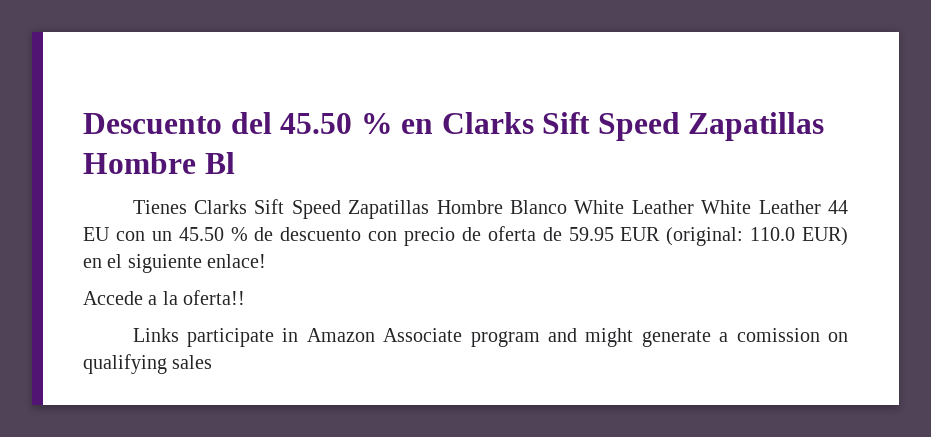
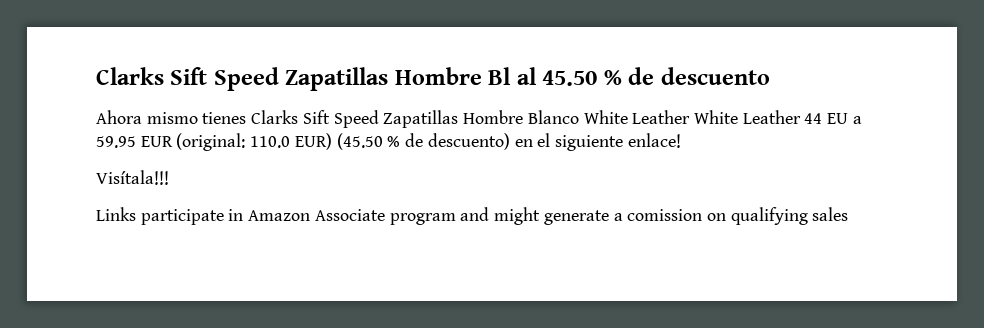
- Descuento del 45.50 % en Clarks Sift Speed Zapatillas Hombre Bl
- Tienes Clarks Sift Speed Zapatillas Hombre Blanco White Leather White Leather 44 EU con un 45.50 % de descuento con precio de oferta de 59.95 EUR (original: 110.0 EUR) en el siguiente enlace!
+ Clarks Sift Speed Zapatillas Hombre Bl al 45.50 % de descuento
+ Ahora mismo tienes Clarks Sift Speed Zapatillas Hombre Blanco White Leather White Leather 44 EU a 59.95 EUR (original: 110.0 EUR) (45.50 % de descuento) en el siguiente enlace!
- Accede a la oferta!!
+ Visítala!!!

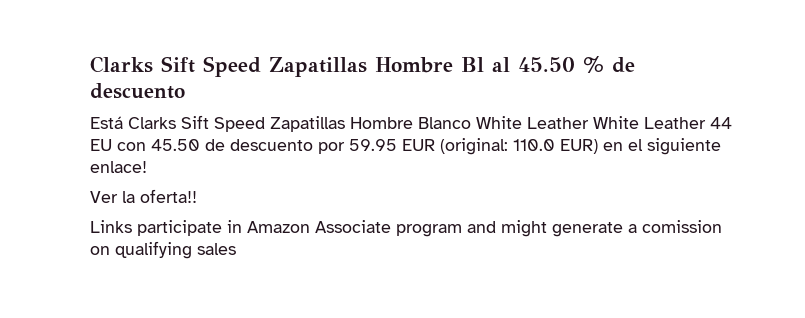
- Ahora mismo tienes Clarks Sift Speed Zapatillas Hombre Blanco White Leather White Leather 44 EU a 59.95 EUR (original: 110.0 EUR) (45.50 % de descuento) en el siguiente enlace!
+ Está Clarks Sift Speed Zapatillas Hombre Blanco White Leather White Leather 44 EU con 45.50 de descuento por 59.95 EUR (original: 110.0 EUR) en el siguiente enlace!
- Visítala!!!
+ Ver la oferta!!

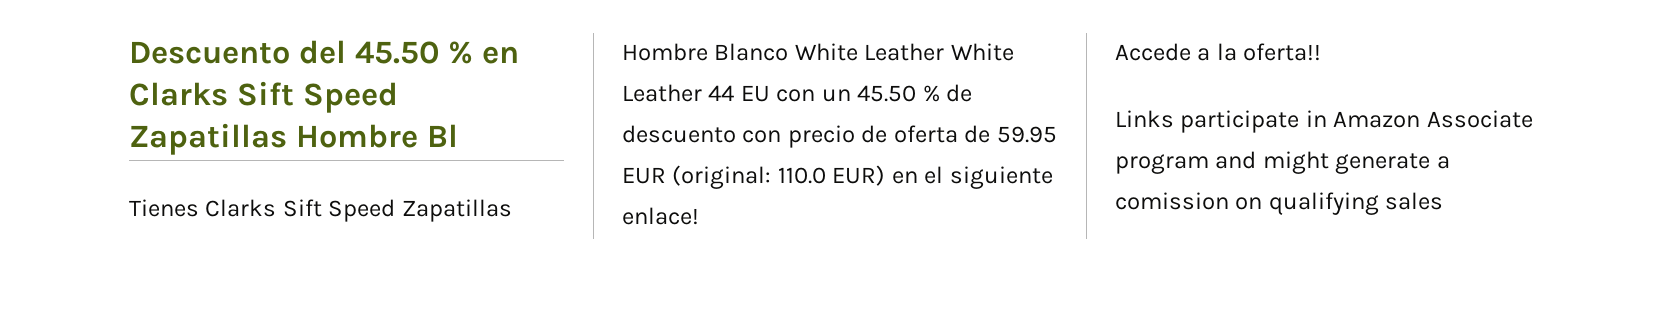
- Clarks Sift Speed Zapatillas Hombre Bl al 45.50 % de descuento
- Está Clarks Sift Speed Zapatillas Hombre Blanco White Leather White Leather 44 EU con 45.50 de descuento por 59.95 EUR (original: 110.0 EUR) en el siguiente enlace!
+ Descuento del 45.50 % en Clarks Sift Speed Zapatillas Hombre Bl
+ Tienes Clarks Sift Speed Zapatillas Hombre Blanco White Leather White Leather 44 EU con un 45.50 % de descuento con precio de oferta de 59.95 EUR (original: 110.0 EUR) en el siguiente enlace!
- Ver la oferta!!
+ Accede a la oferta!!

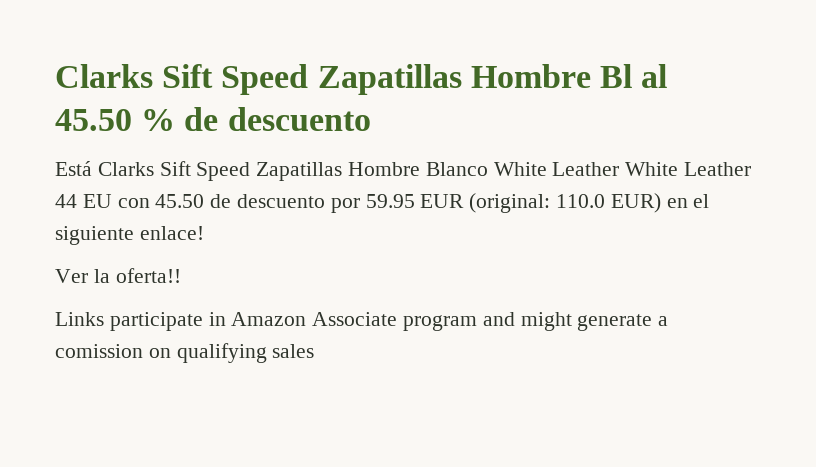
- Descuento del 45.50 % en Clarks Sift Speed Zapatillas Hombre Bl
- Tienes Clarks Sift Speed Zapatillas Hombre Blanco White Leather White Leather 44 EU con un 45.50 % de descuento con precio de oferta de 59.95 EUR (original: 110.0 EUR) en el siguiente enlace!
+ Clarks Sift Speed Zapatillas Hombre Bl al 45.50 % de descuento
+ Está Clarks Sift Speed Zapatillas Hombre Blanco White Leather White Leather 44 EU con 45.50 de descuento por 59.95 EUR (original: 110.0 EUR) en el siguiente enlace!
- Accede a la oferta!!
+ Ver la oferta!!

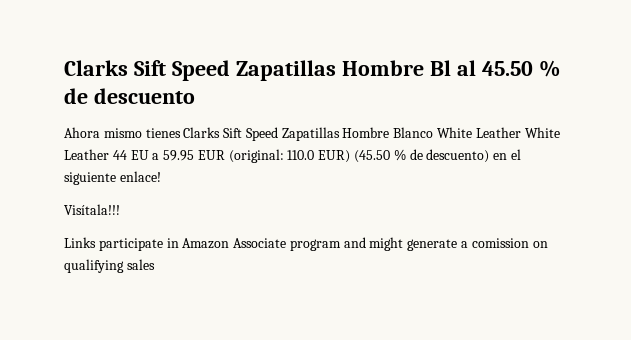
- Está Clarks Sift Speed Zapatillas Hombre Blanco White Leather White Leather 44 EU con 45.50 de descuento por 59.95 EUR (original: 110.0 EUR) en el siguiente enlace!
+ Ahora mismo tienes Clarks Sift Speed Zapatillas Hombre Blanco White Leather White Leather 44 EU a 59.95 EUR (original: 110.0 EUR) (45.50 % de descuento) en el siguiente enlace!
- Ver la oferta!!
+ Visítala!!!

